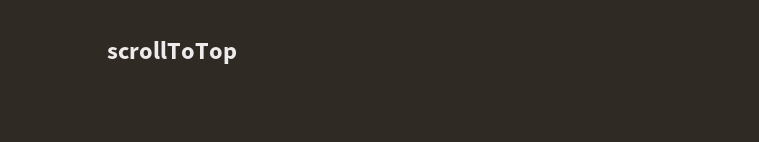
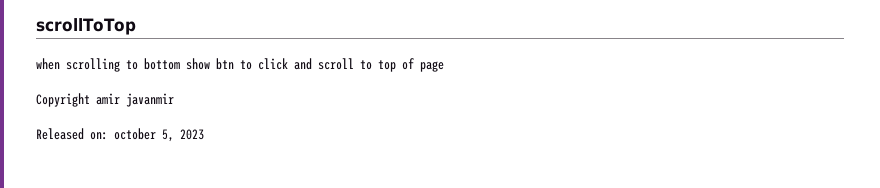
+ when scrolling to bottom show btn to click and scroll to top of page
+ Copyright amir javanmir
+ Released on: october 5, 2023

